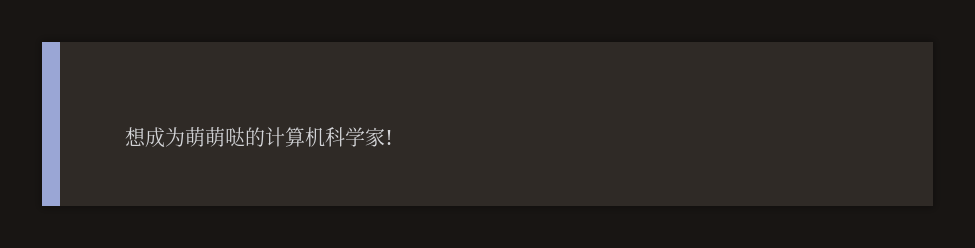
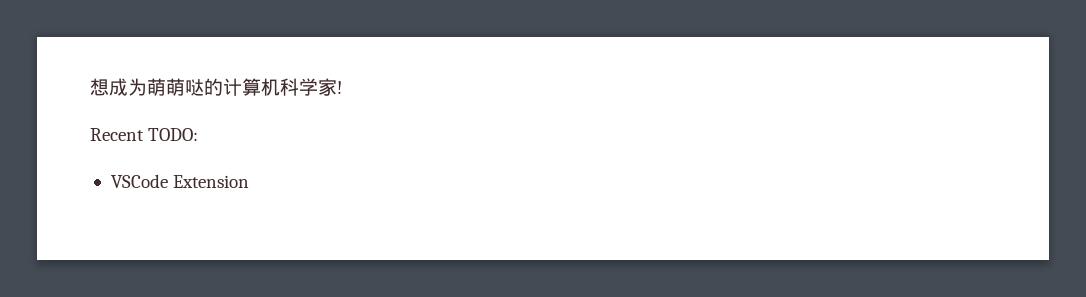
+ Recent TODO:
+ VSCode Extension

